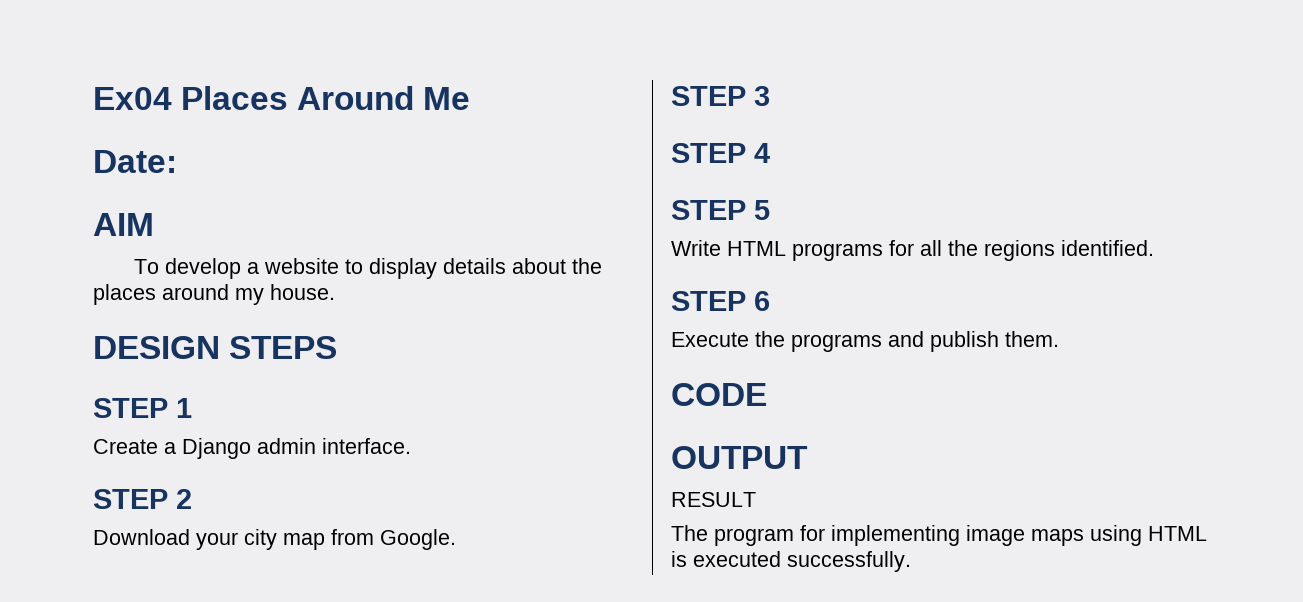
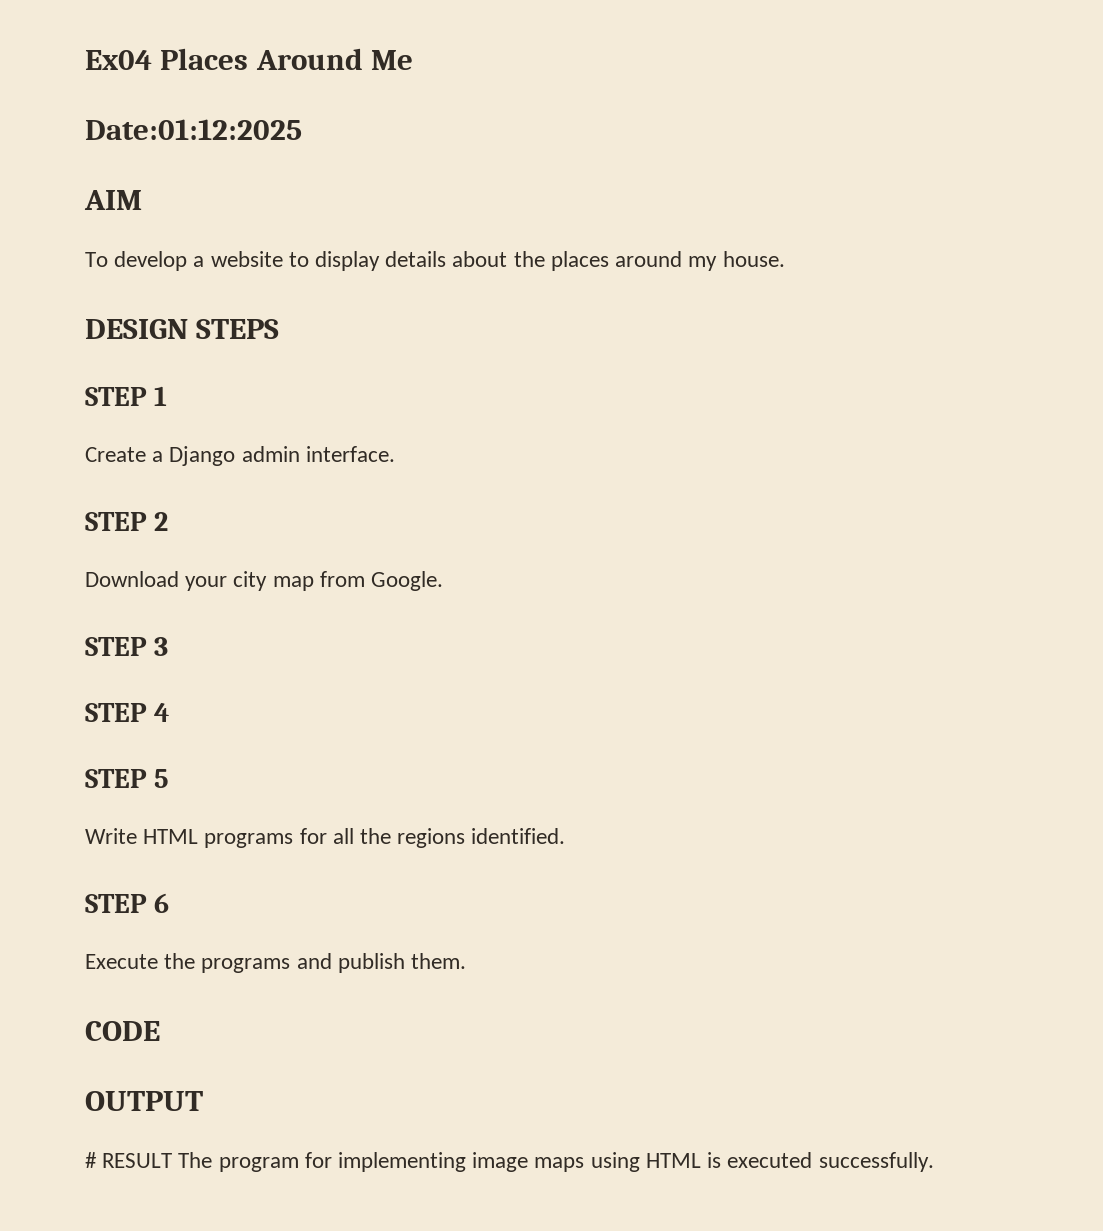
- Date:
+ Date:01:12:2025
- RESULT
- The program for implementing image maps using HTML is executed successfully.
+ # RESULT The program for implementing image maps using HTML is executed successfully.

